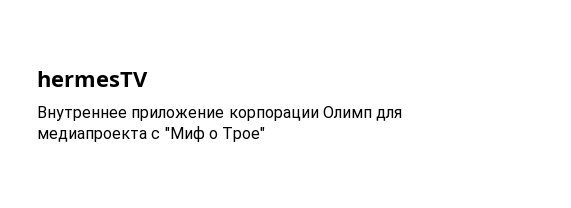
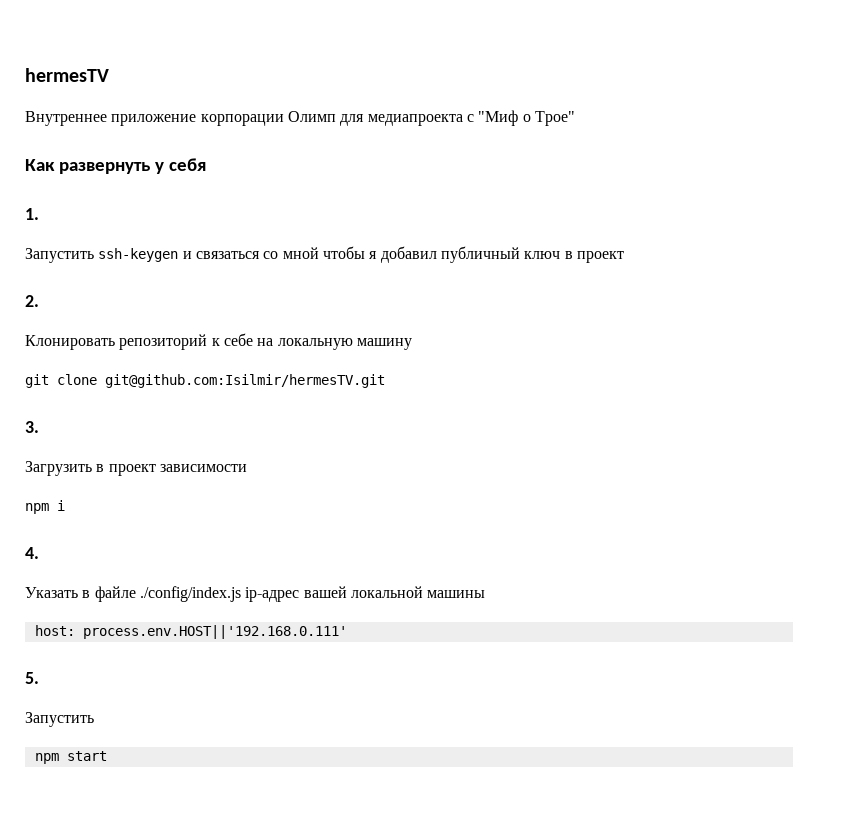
+ Как развернуть у себя
+ 1.
+ Запустить ssh-keygen и связаться со мной чтобы я добавил публичный ключ в проект
+ 2.
+ Клонировать репозиторий к себе на локальную машину
+ git clone git@github.com:Isilmir/hermesTV.git
+ 3.
+ Загрузить в проект зависимости
+ npm i
+ 4.
+ Указать в файле ./config/index.js ip-адрес вашей локальной машины
+ host: process.env.HOST||'192.168.0.111'
+ 5.
+ Запустить
+ npm start

